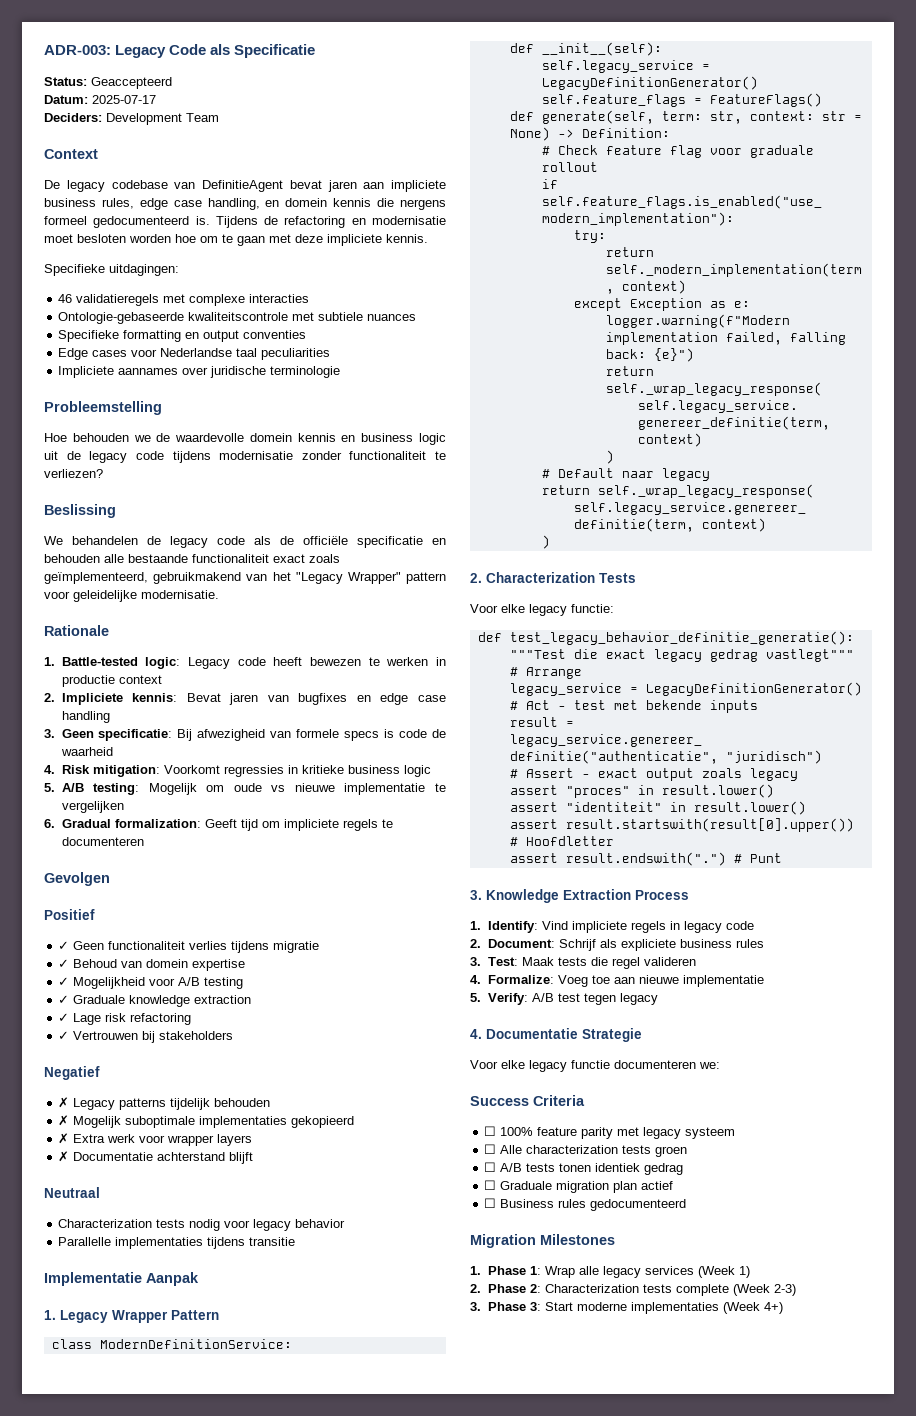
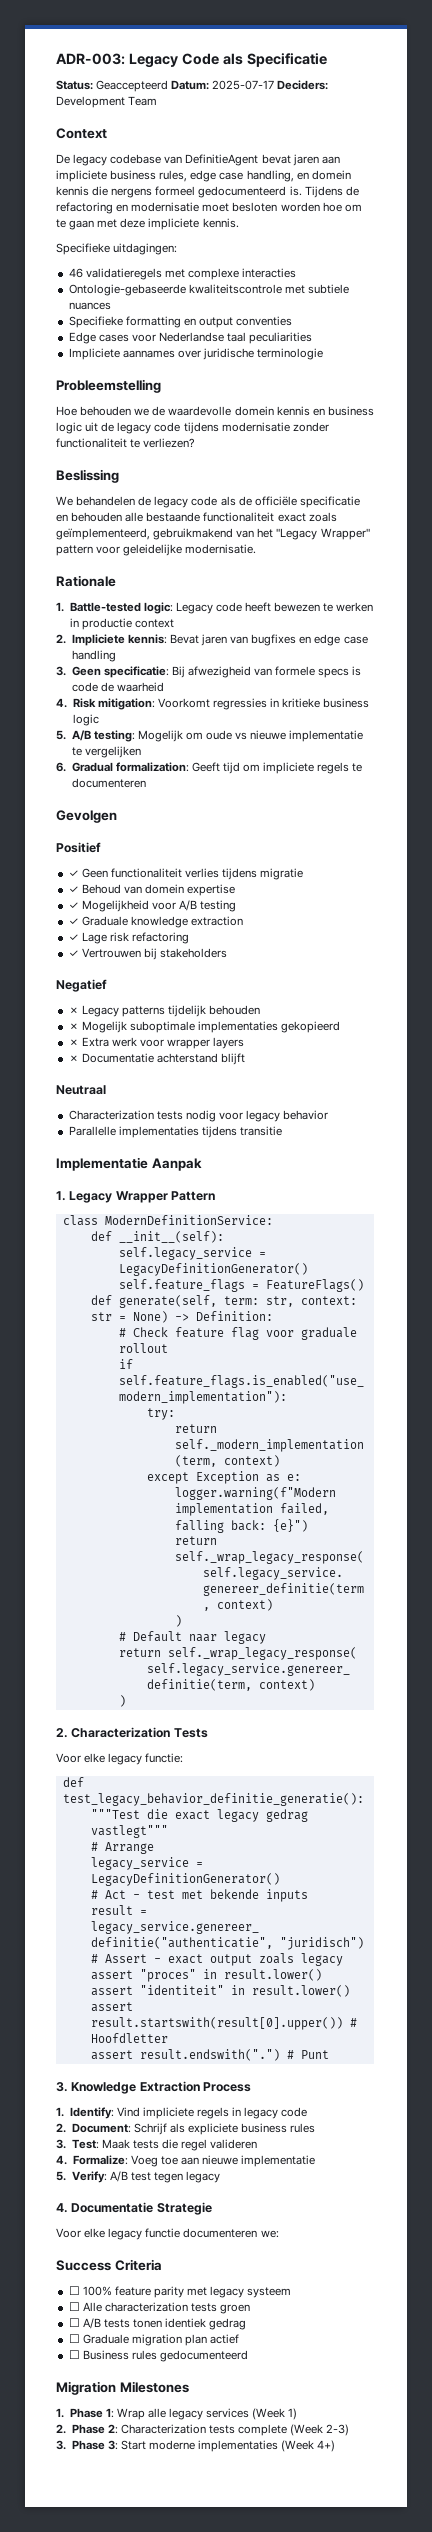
- Status: Geaccepteerd
- Datum: 2025-07-17
- Deciders: Development Team
+ Status: Geaccepteerd Datum: 2025-07-17 Deciders: Development Team

